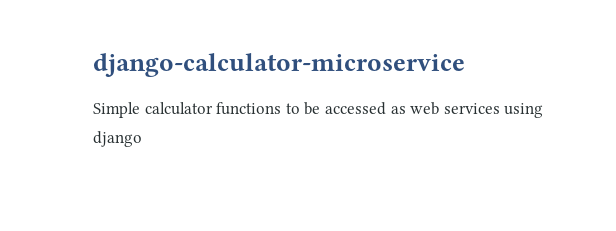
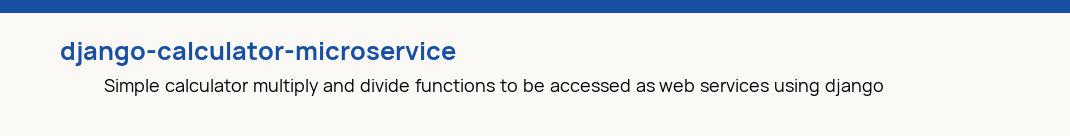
- Simple calculator functions to be accessed as web services using django
+ Simple calculator multiply and divide functions to be accessed as web services using django

